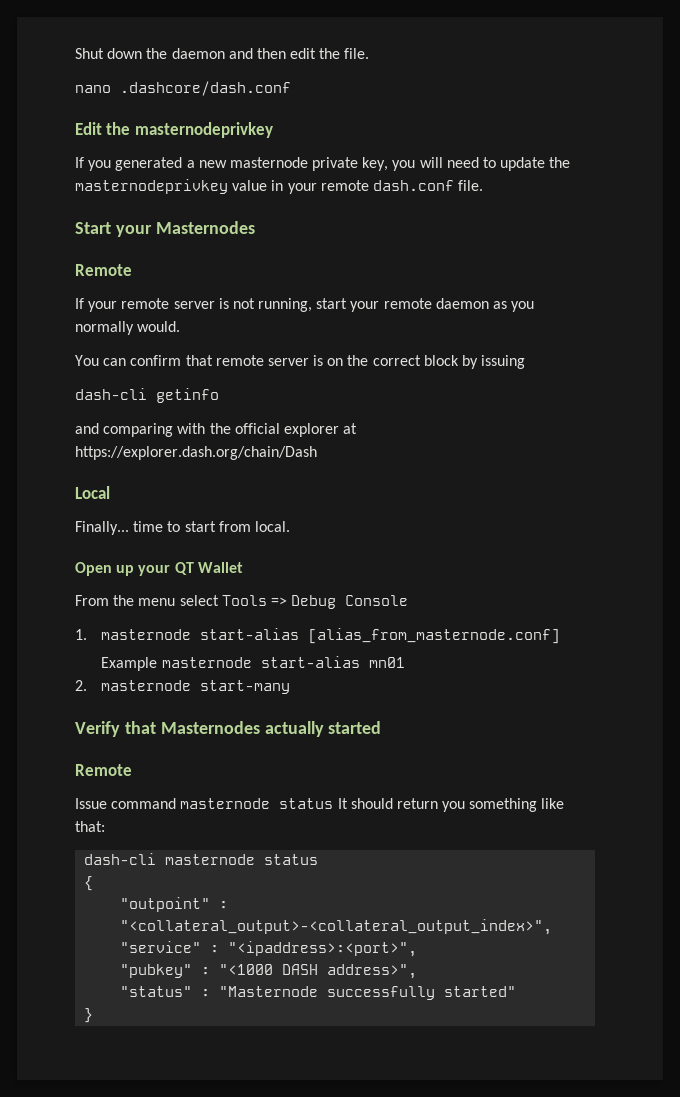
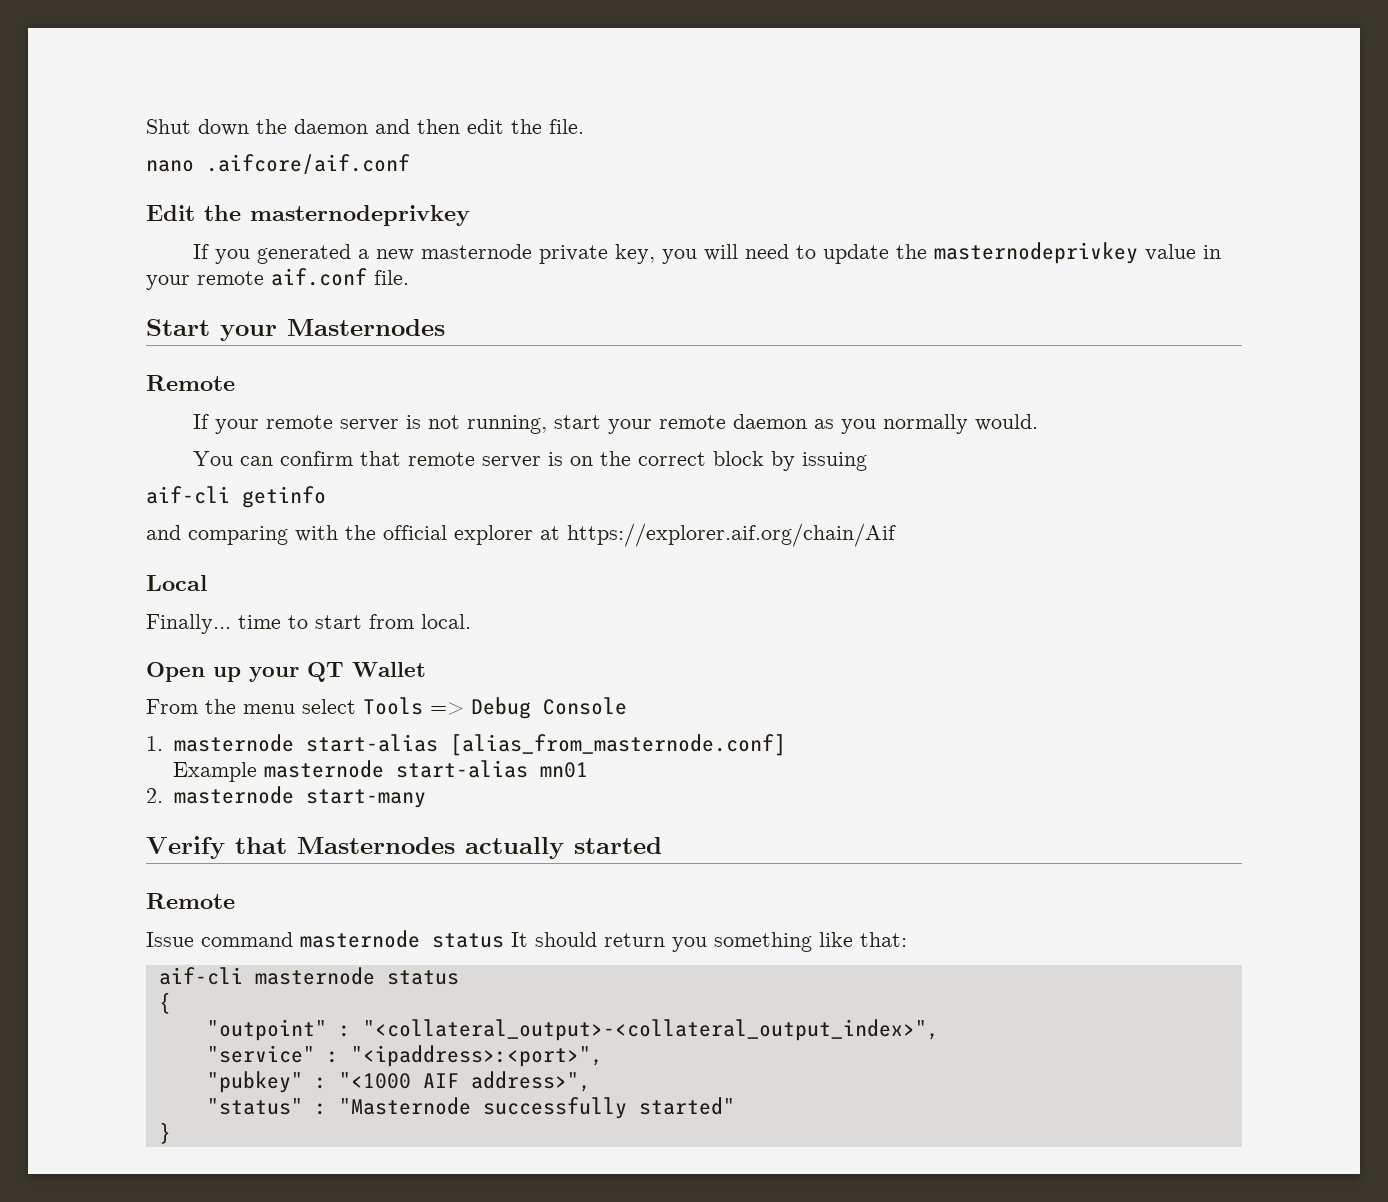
- nano .dashcore/dash.conf
+ nano .aifcore/aif.conf
- If you generated a new masternode private key, you will need to update the masternodeprivkey value in your remote dash.conf file.
+ If you generated a new masternode private key, you will need to update the masternodeprivkey value in your remote aif.conf file.
- dash-cli getinfo
+ aif-cli getinfo
- and comparing with the official explorer at https://explorer.dash.org/chain/Dash
+ and comparing with the official explorer at https://explorer.aif.org/chain/Aif
- dash-cli masternode status
+ aif-cli masternode status
- "pubkey" : "<1000 DASH address>",
+ "pubkey" : "<1000 AIF address>",

